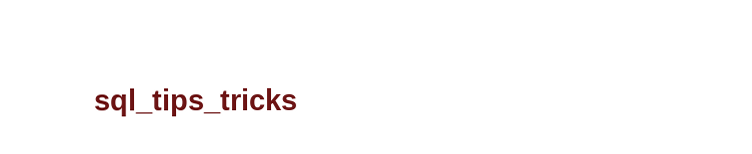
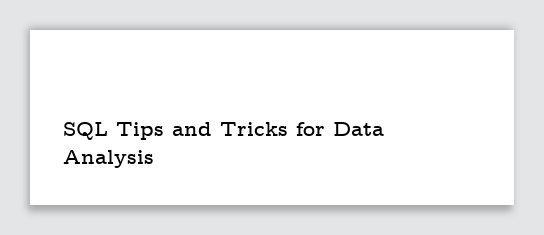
- sql_tips_tricks
+ SQL Tips and Tricks for Data Analysis

